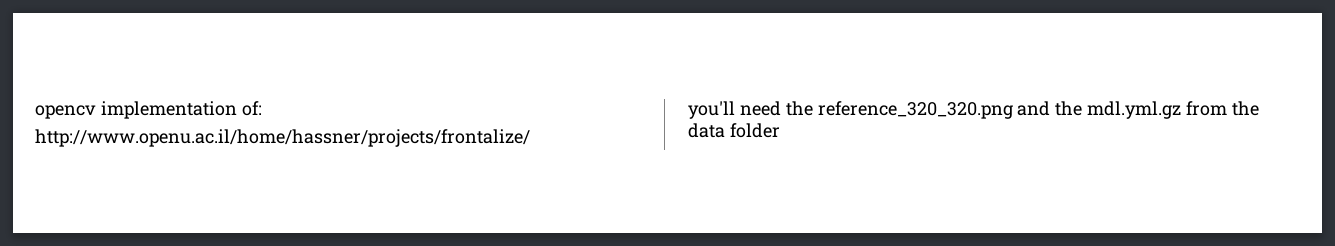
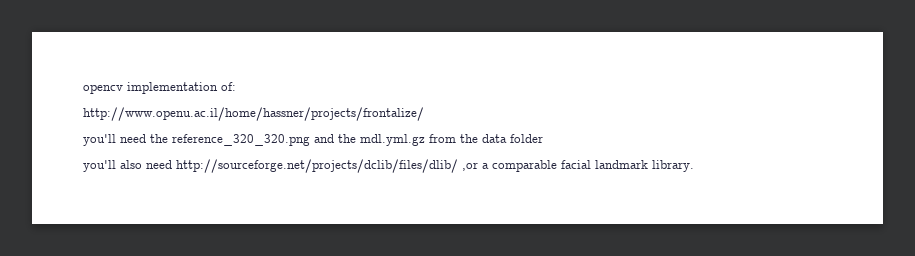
+ you'll also need http://sourceforge.net/projects/dclib/files/dlib/ ,or a comparable facial landmark library.

